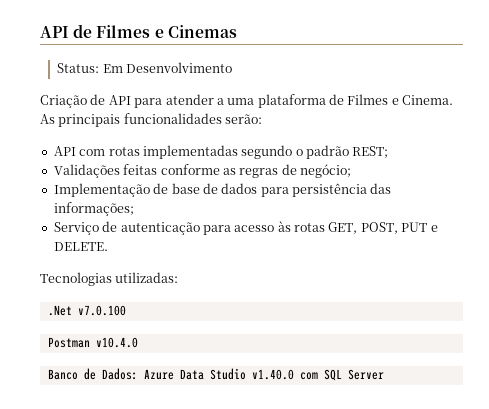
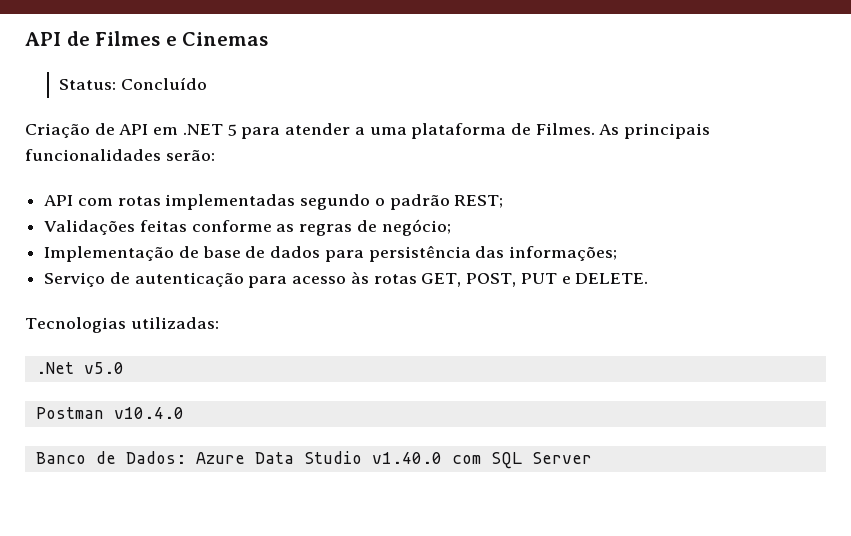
- Status: Em Desenvolvimento
+ Status: Concluído
- Criação de API para atender a uma plataforma de Filmes e Cinema.
+ Criação de API em .NET 5 para atender a uma plataforma de Filmes.
- .Net v7.0.100
+ .Net v5.0

